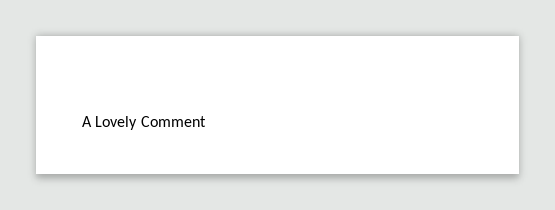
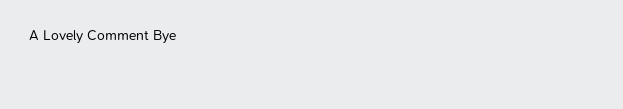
- A Lovely Comment
+ A Lovely Comment Bye

